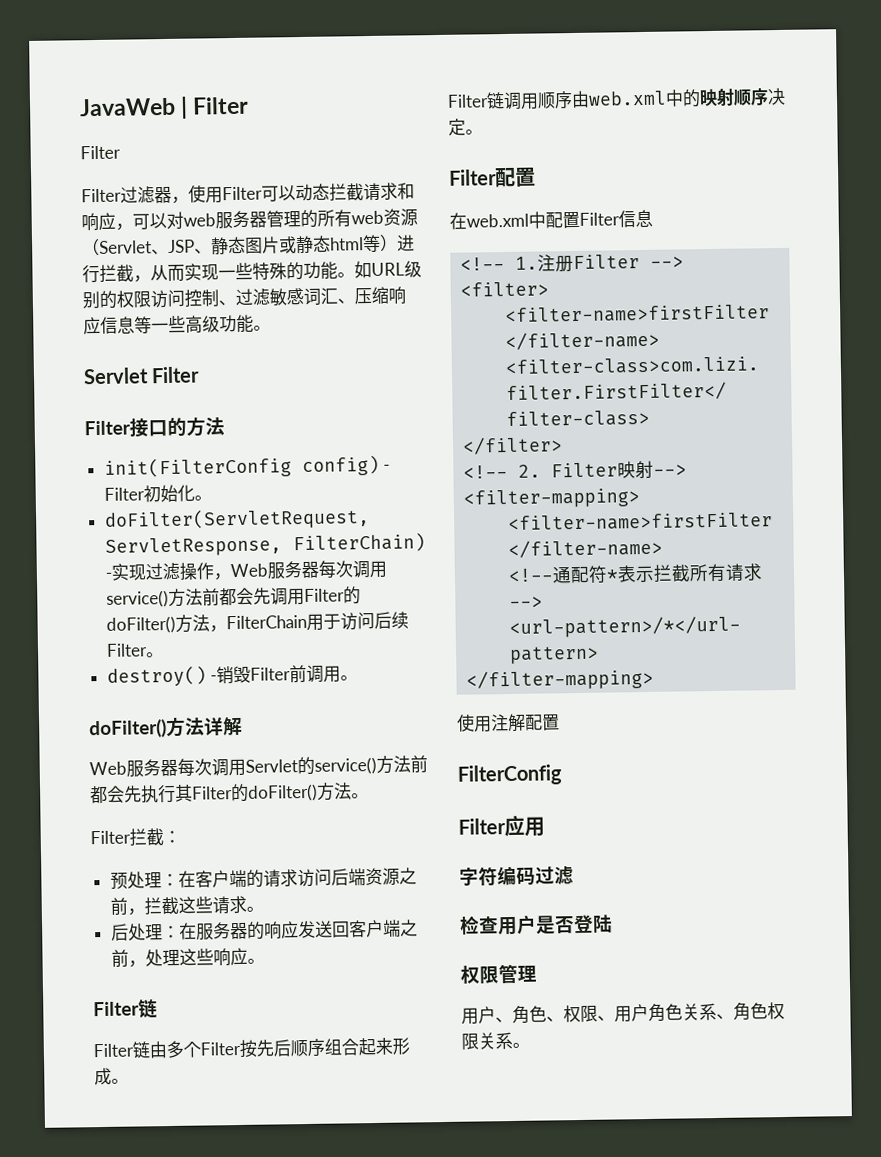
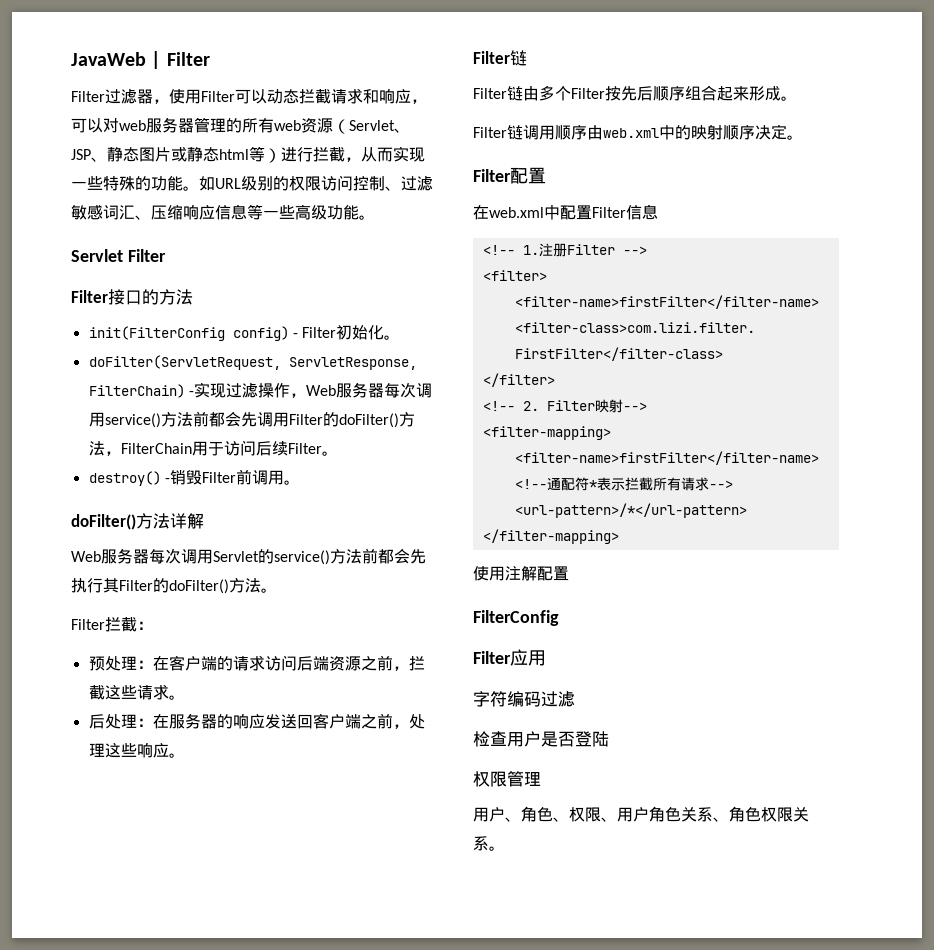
  JavaWeb | Filter
- Filter

